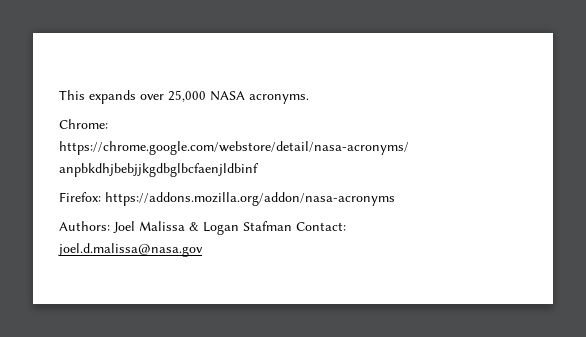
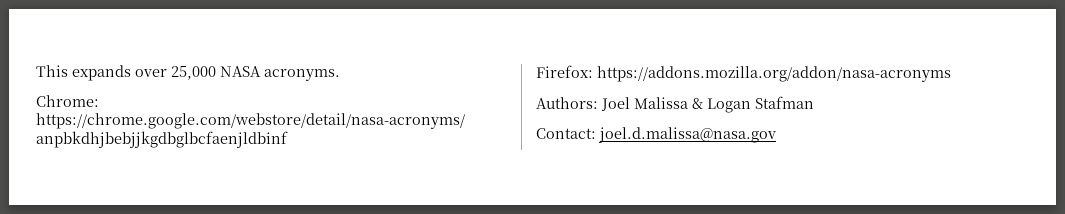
- Authors: Joel Malissa & Logan Stafman Contact: joel.d.malissa@nasa.gov
+ Authors: Joel Malissa & Logan Stafman
+ Contact: joel.d.malissa@nasa.gov

